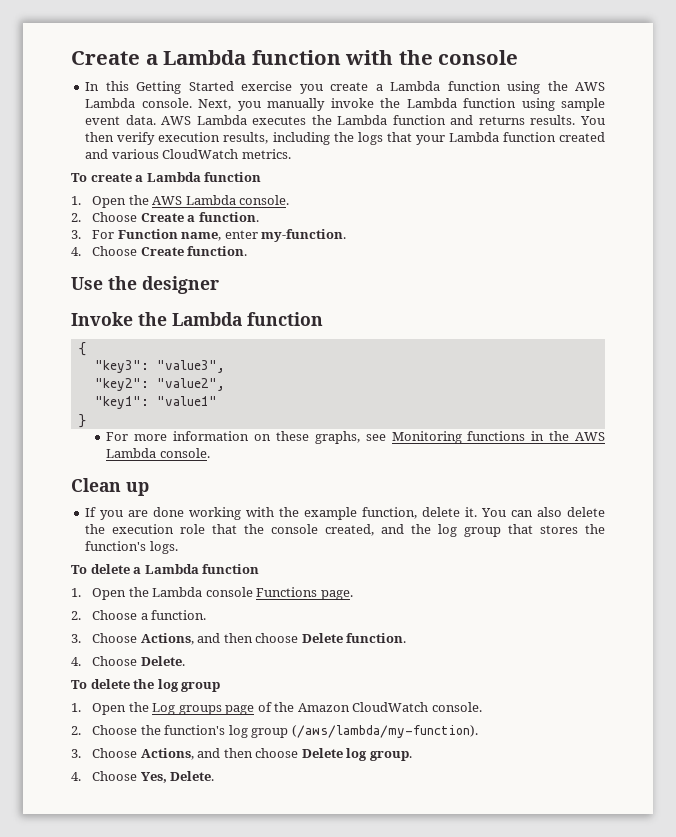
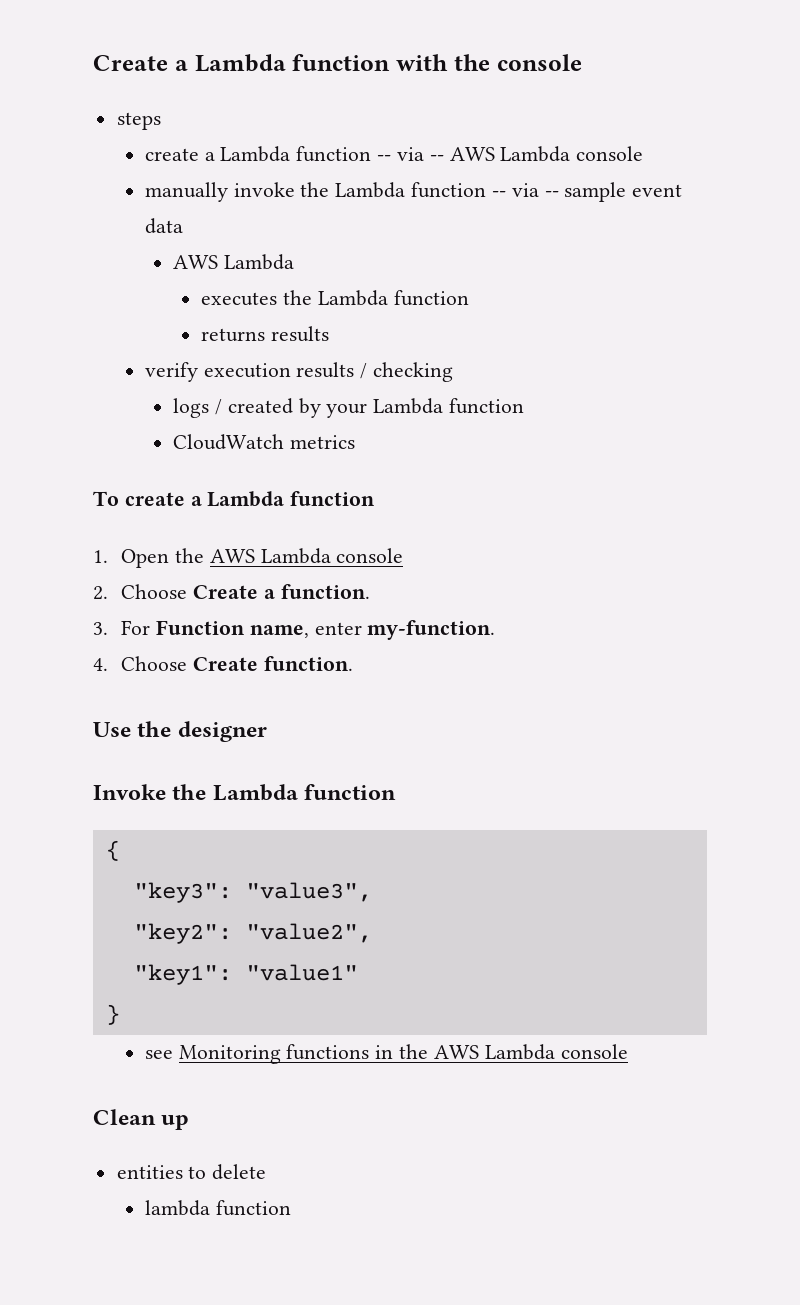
- In this Getting Started exercise you create a Lambda function using the AWS Lambda console. Next, you manually invoke the Lambda function using sample event data. AWS Lambda executes the Lambda function and returns results. You then verify execution results, including the logs that your Lambda function created and various CloudWatch metrics.
+ steps
+ create a Lambda function -- via -- AWS Lambda console
+ manually invoke the Lambda function -- via -- sample event data
+ AWS Lambda
+ executes the Lambda function
+ returns results
+ verify execution results / checking
+ logs / created by your Lambda function
+ CloudWatch metrics
- 1. Open the AWS Lambda console.
+ 1. Open the AWS Lambda console
- For more information on these graphs, see Monitoring functions in the AWS Lambda console.
+ see Monitoring functions in the AWS Lambda console
- If you are done working with the example function, delete it. You can also delete the execution role that the console created, and the log group that stores the function's logs.
- To delete a Lambda function
- 1. Open the Lambda console Functions page.
- 2. Choose a function.
- 3. Choose Actions, and then choose Delete function.
- 4. Choose Delete.
- To delete the log group
- 1. Open the Log groups page of the Amazon CloudWatch console.
- 2. Choose the function's log group (/aws/lambda/my-function).
- 3. Choose Actions, and then choose Delete log group.
- 4. Choose Yes, Delete.
+ entities to delete
+ lambda function

